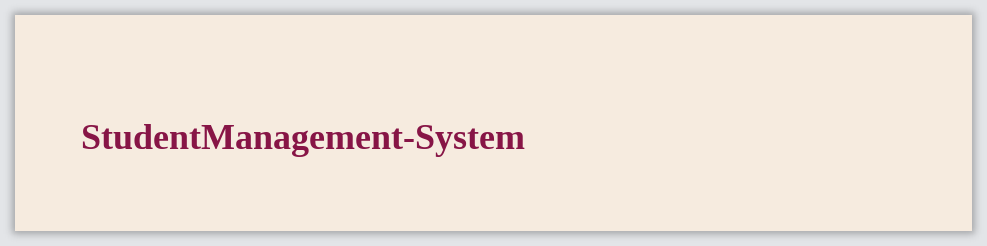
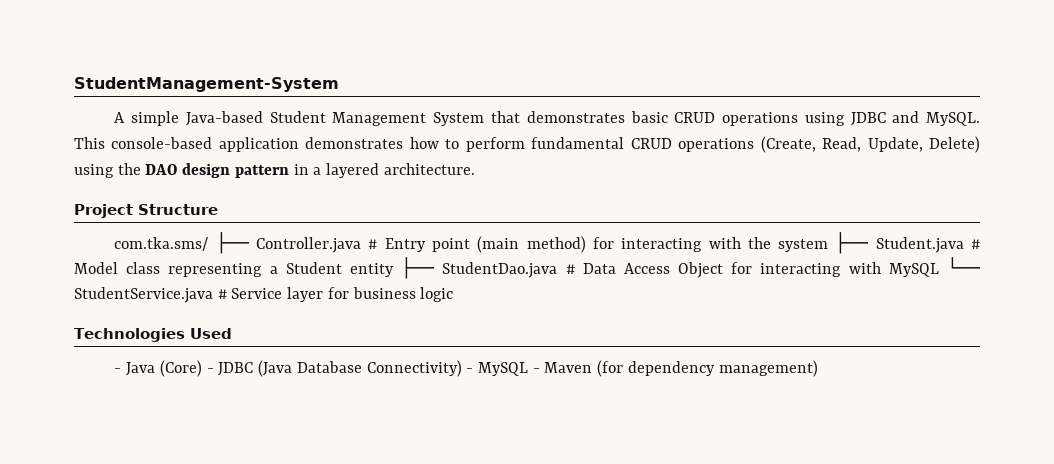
+ A simple Java-based Student Management System that demonstrates basic CRUD operations using JDBC and MySQL. This console-based application demonstrates how to perform fundamental CRUD operations (Create, Read, Update, Delete) using the DAO design pattern in a layered architecture.
+ Project Structure
+ com.tka.sms/ ├── Controller.java # Entry point (main method) for interacting with the system ├── Student.java # Model class representing a Student entity ├── StudentDao.java # Data Access Object for interacting with MySQL └── StudentService.java # Service layer for business logic
+ Technologies Used
+ - Java (Core) - JDBC (Java Database Connectivity) - MySQL - Maven (for dependency management)

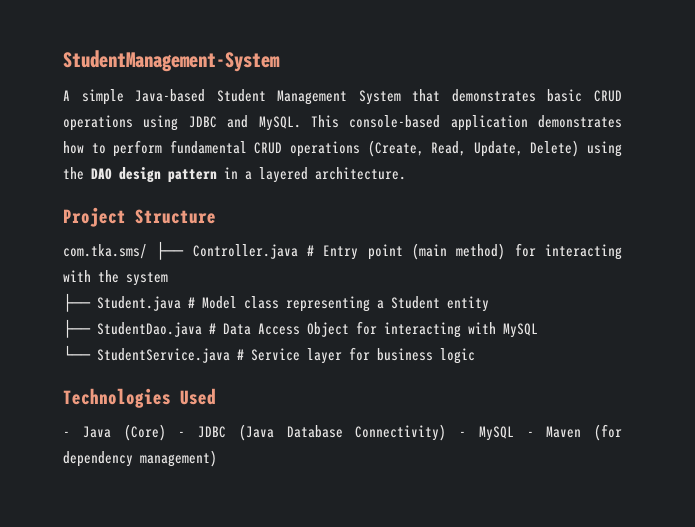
- com.tka.sms/ ├── Controller.java # Entry point (main method) for interacting with the system ├── Student.java # Model class representing a Student entity ├── StudentDao.java # Data Access Object for interacting with MySQL └── StudentService.java # Service layer for business logic
+ com.tka.sms/ ├── Controller.java # Entry point (main method) for interacting with the system
+ ├── Student.java # Model class representing a Student entity
+ ├── StudentDao.java # Data Access Object for interacting with MySQL
+ └── StudentService.java # Service layer for business logic

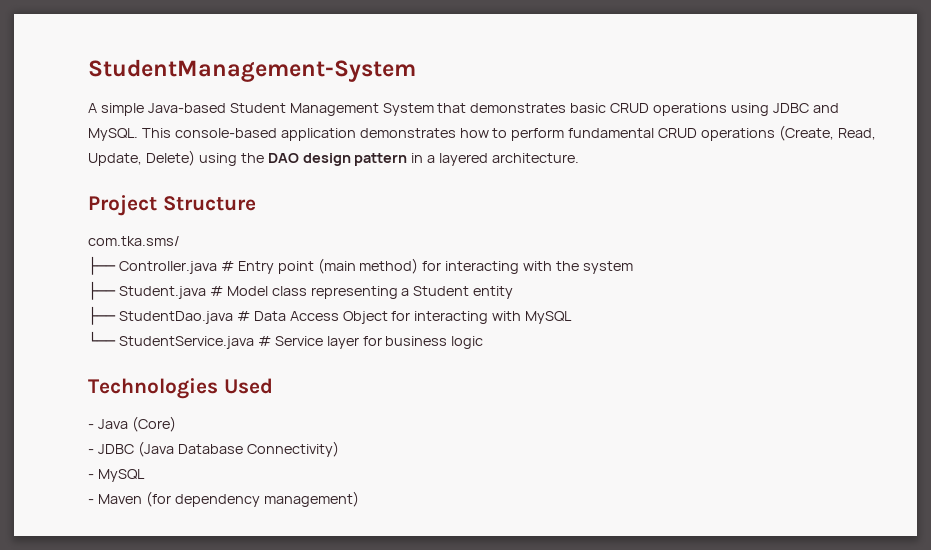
- com.tka.sms/ ├── Controller.java # Entry point (main method) for interacting with the system
+ com.tka.sms/
+ ├── Controller.java # Entry point (main method) for interacting with the system
- - Java (Core) - JDBC (Java Database Connectivity) - MySQL - Maven (for dependency management)
+ - Java (Core)
+ - JDBC (Java Database Connectivity)
+ - MySQL
+ - Maven (for dependency management)

